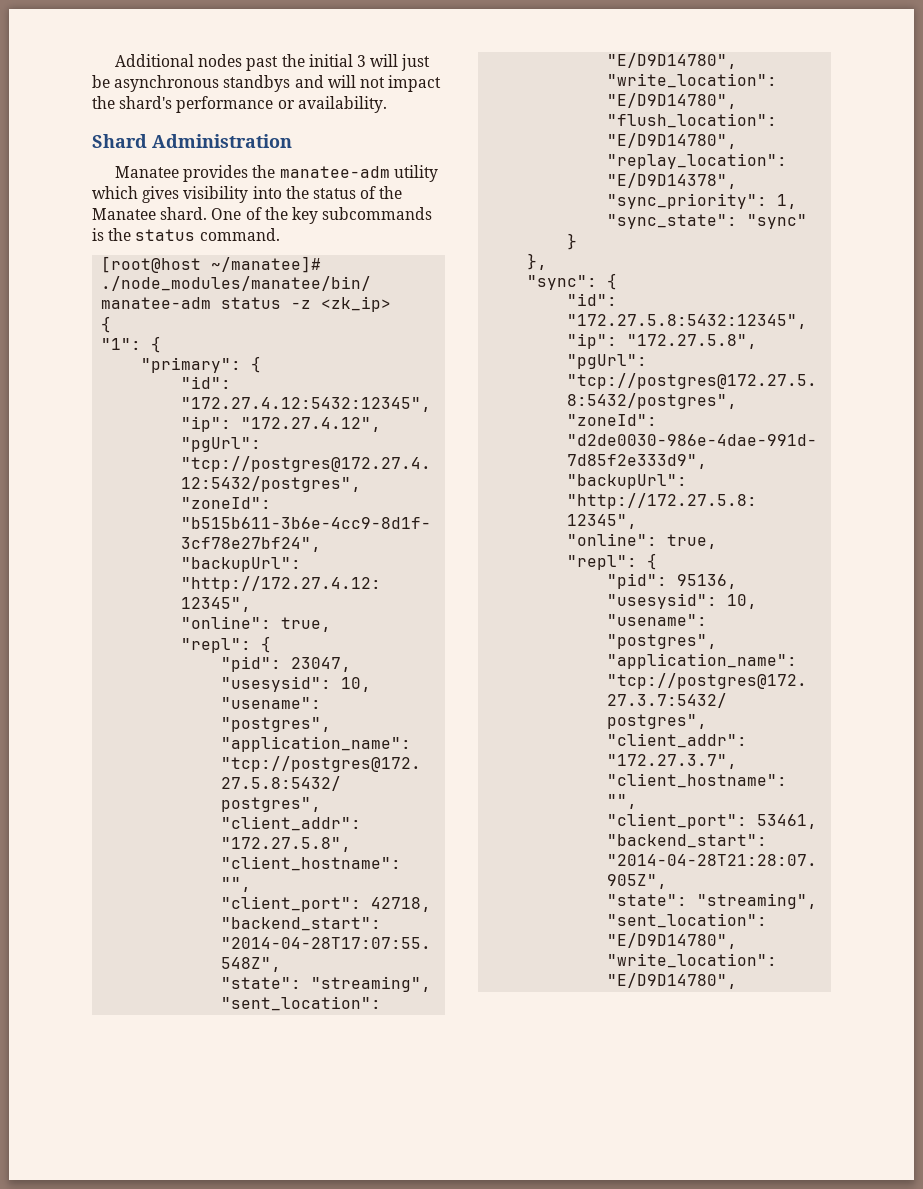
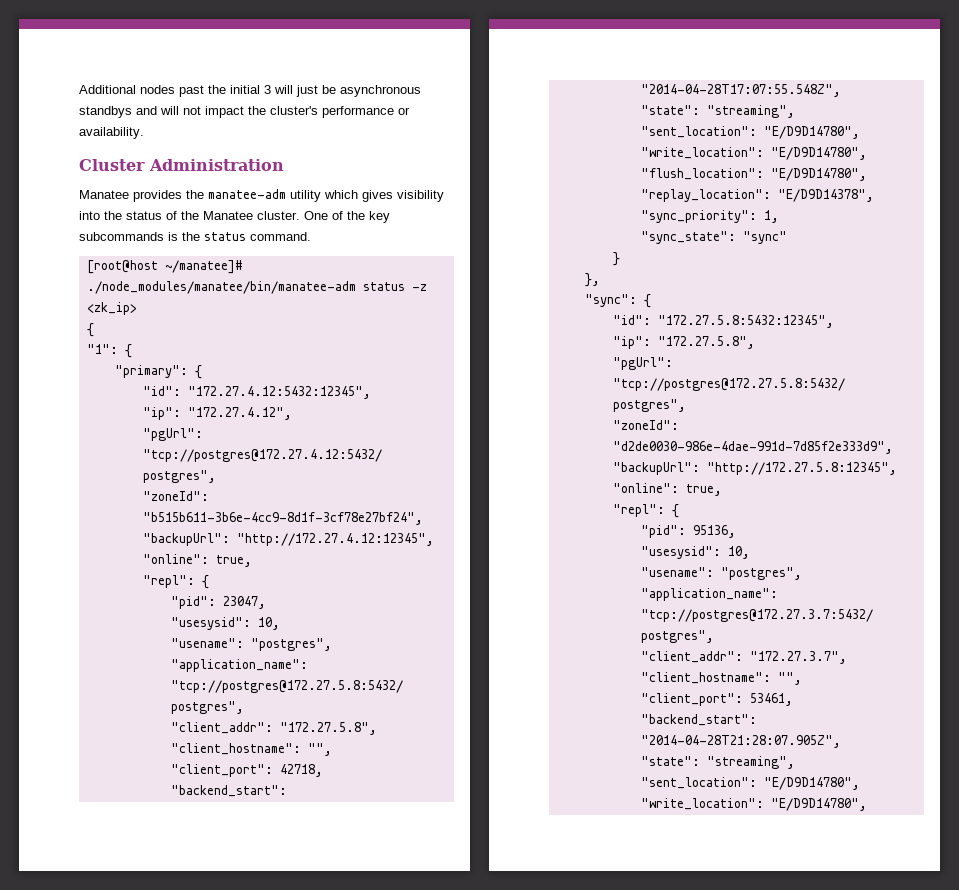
- Additional nodes past the initial 3 will just be asynchronous standbys and will not impact the shard's performance or availability.
+ Additional nodes past the initial 3 will just be asynchronous standbys and will not impact the cluster's performance or availability.
- Shard Administration
+ Cluster Administration
- Manatee provides the manatee-adm utility which gives visibility into the status of the Manatee shard.
+ Manatee provides the manatee-adm utility which gives visibility into the status of the Manatee cluster.

